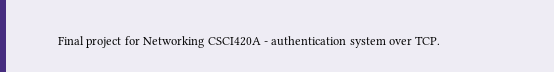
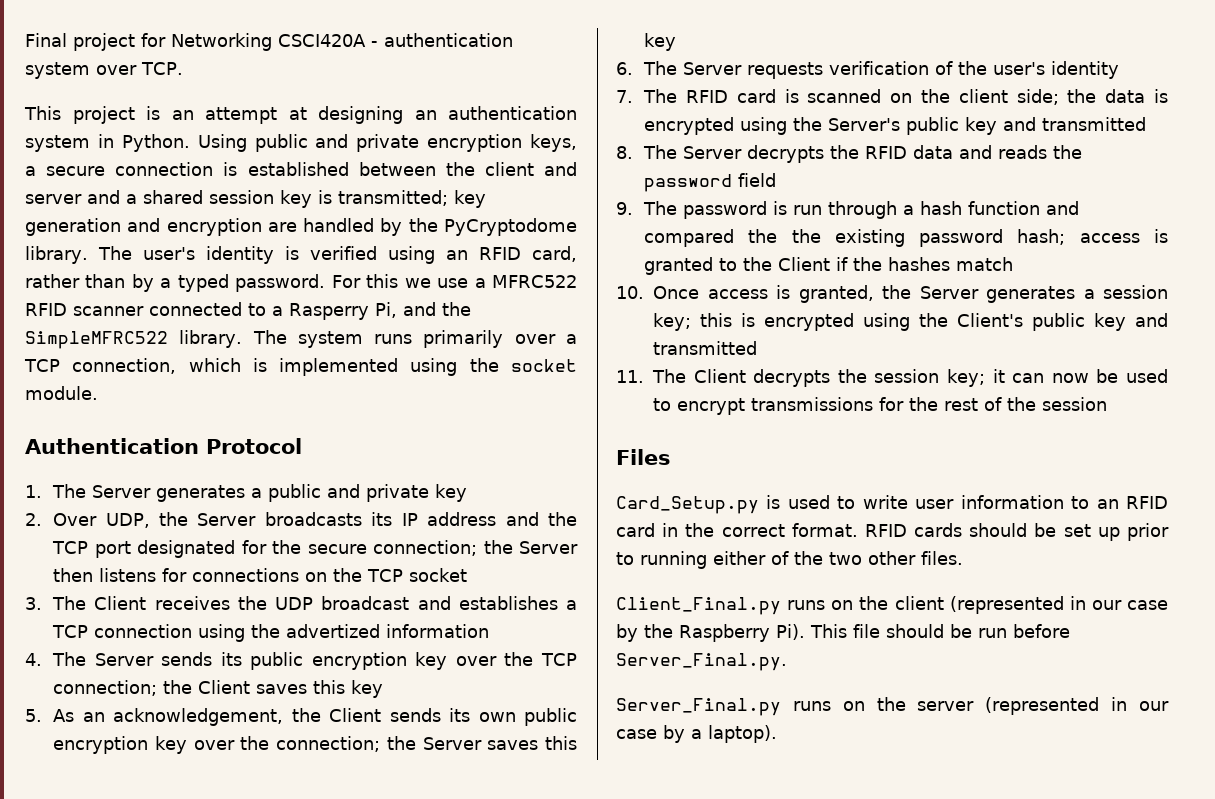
+ This project is an attempt at designing an authentication system in Python. Using public and private encryption keys, a secure connection is established between the client and server and a shared session key is transmitted; key generation and encryption are handled by the PyCryptodome library. The user's identity is verified using an RFID card, rather than by a typed password. For this we use a MFRC522 RFID scanner connected to a Rasperry Pi, and the SimpleMFRC522 library. The system runs primarily over a TCP connection, which is implemented using the socket module.
+ Authentication Protocol
+ 1. The Server generates a public and private key
+ 2. Over UDP, the Server broadcasts its IP address and the TCP port designated for the secure connection; the Server then listens for connections on the TCP socket
+ 3. The Client receives the UDP broadcast and establishes a TCP connection using the advertized information
+ 4. The Server sends its public encryption key over the TCP connection; the Client saves this key
+ 5. As an acknowledgement, the Client sends its own public encryption key over the connection; the Server saves this key
+ 6. The Server requests verification of the user's identity
+ 7. The RFID card is scanned on the client side; the data is encrypted using the Server's public key and transmitted
+ 8. The Server decrypts the RFID data and reads the password field
+ 9. The password is run through a hash function and compared the the existing password hash; access is granted to the Client if the hashes match
+ 10. Once access is granted, the Server generates a session key; this is encrypted using the Client's public key and transmitted
+ 11. The Client decrypts the session key; it can now be used to encrypt transmissions for the rest of the session
+ Files
+ Card_Setup.py is used to write user information to an RFID card in the correct format. RFID cards should be set up prior to running either of the two other files.
+ Client_Final.py runs on the client (represented in our case by the Raspberry Pi). This file should be run before Server_Final.py.
+ Server_Final.py runs on the server (represented in our case by a laptop).

